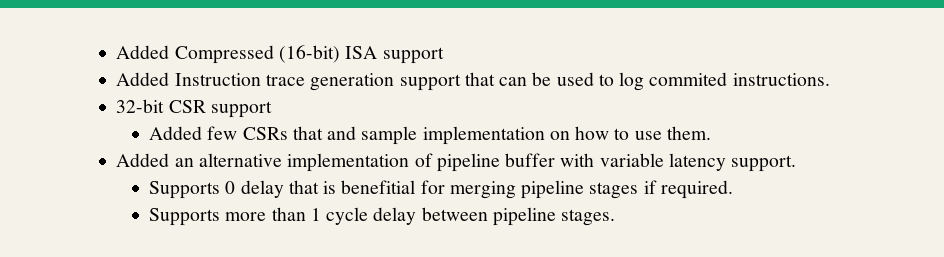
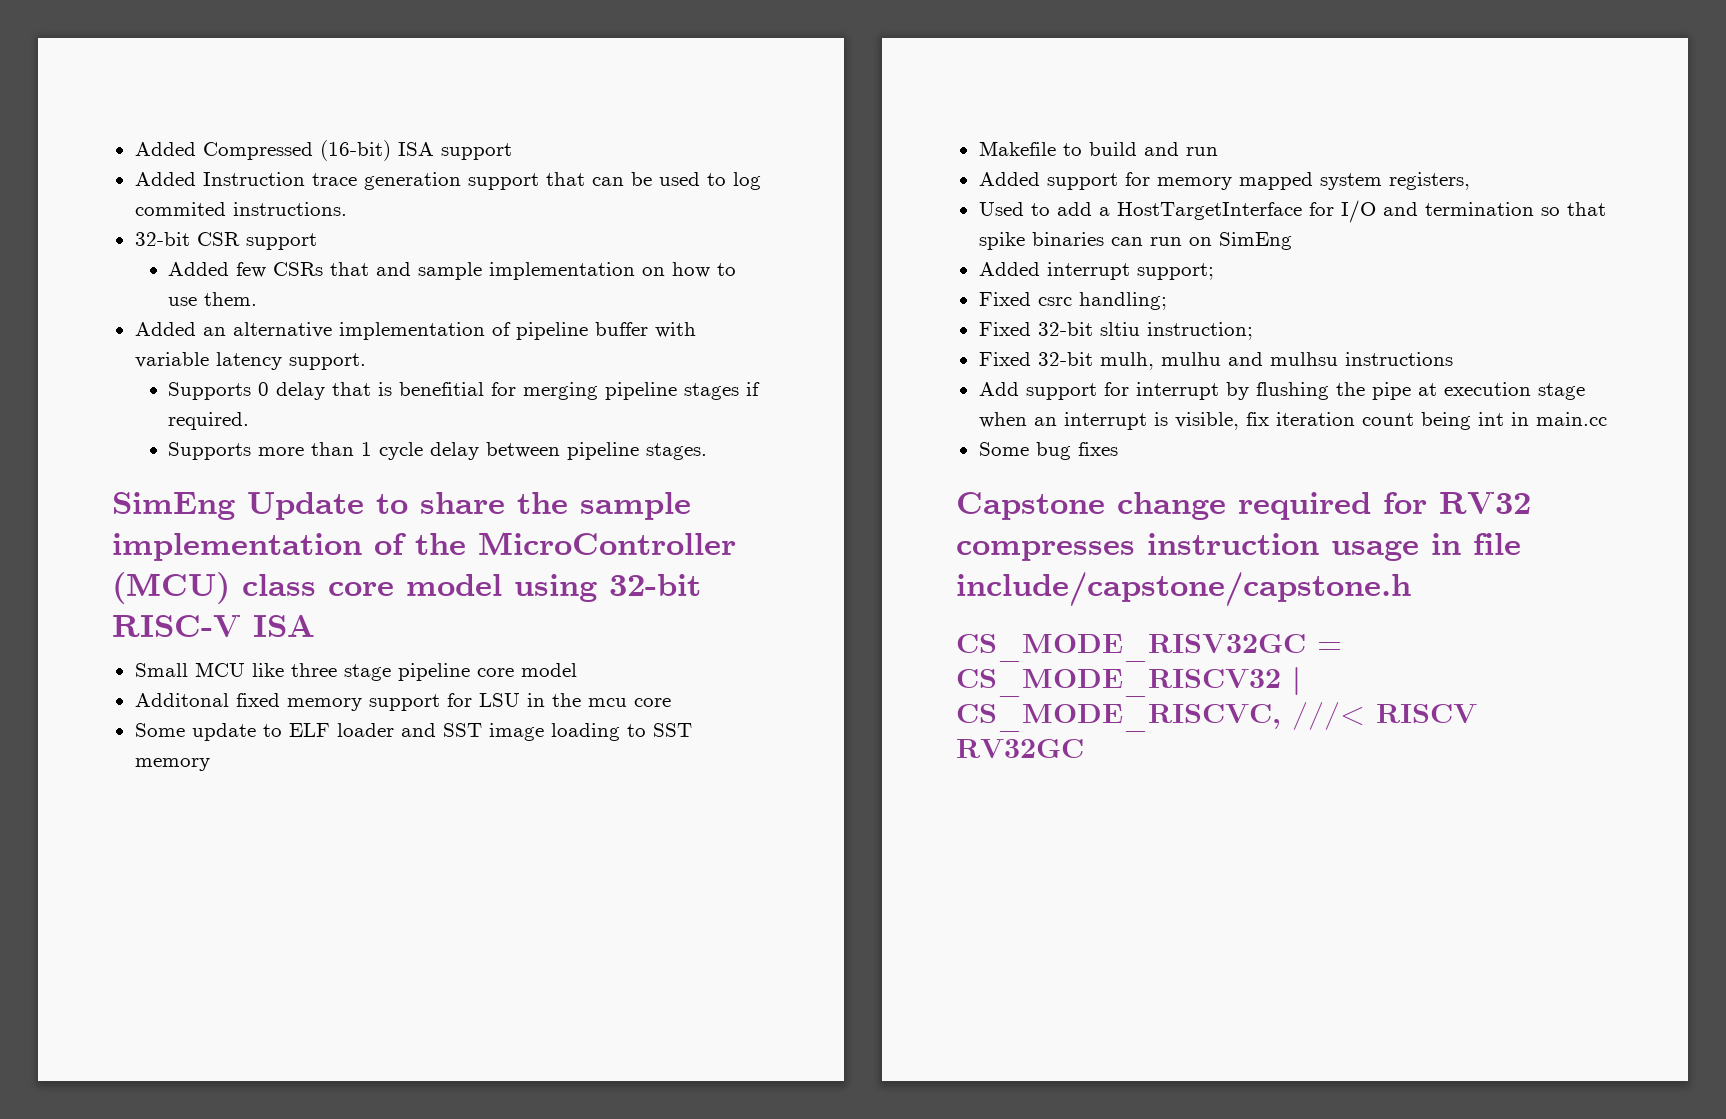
+ SimEng Update to share the sample implementation of the MicroController (MCU) class core model using 32-bit RISC-V ISA
+ Small MCU like three stage pipeline core model
+ Additonal fixed memory support for LSU in the mcu core
+ Some update to ELF loader and SST image loading to SST memory
+ Makefile to build and run
+ Added support for memory mapped system registers,
+ Used to add a HostTargetInterface for I/O and termination so that spike binaries can run on SimEng
+ Added interrupt support;
+ Fixed csrc handling;
+ Fixed 32-bit sltiu instruction;
+ Fixed 32-bit mulh, mulhu and mulhsu instructions
+ Add support for interrupt by flushing the pipe at execution stage when an interrupt is visible, fix iteration count being int in main.cc
+ Some bug fixes
+ Capstone change required for RV32 compresses instruction usage in file include/capstone/capstone.h
+ CS_MODE_RISV32GC = CS_MODE_RISCV32 | CS_MODE_RISCVC, ///< RISCV RV32GC

